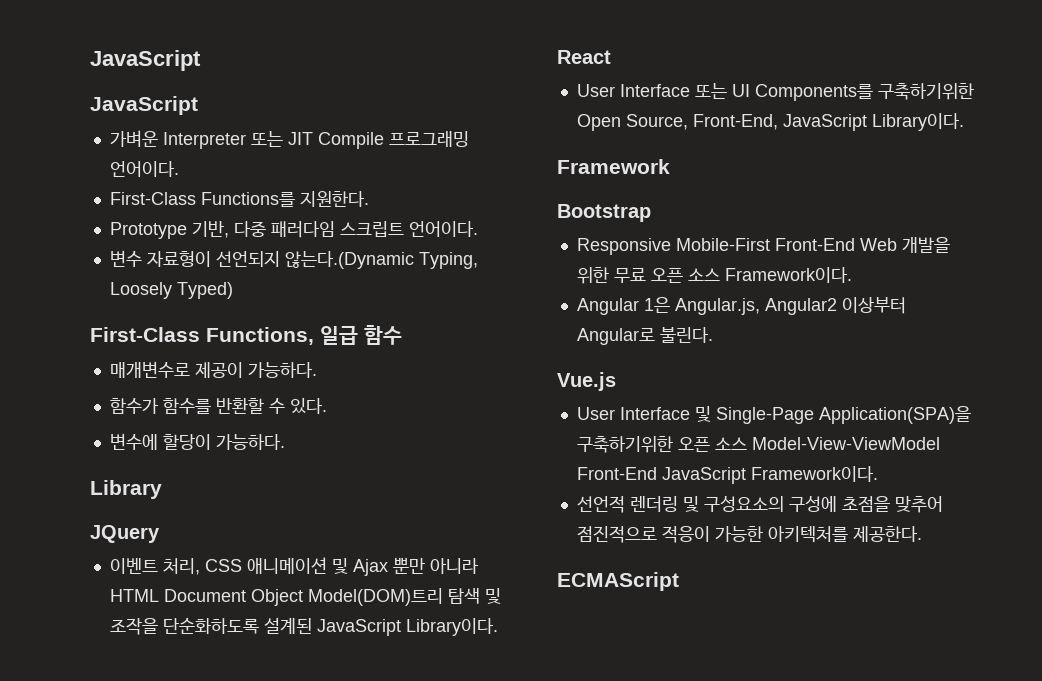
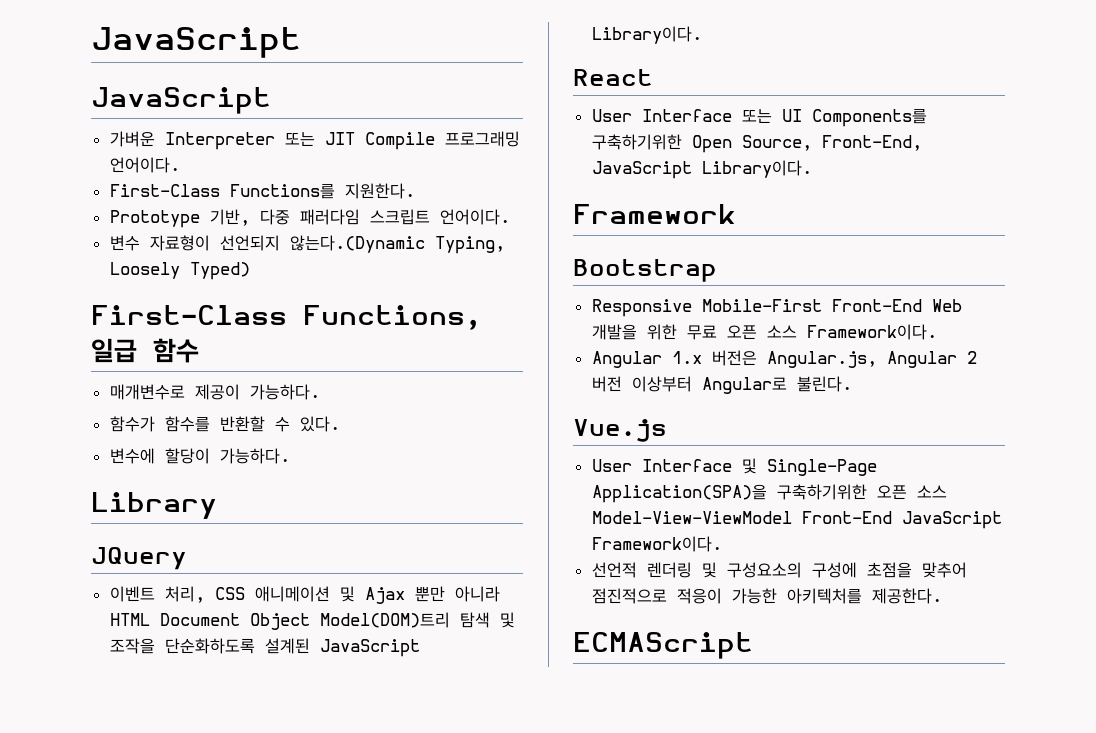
- Angular 1은 Angular.js, Angular2 이상부터 Angular로 불린다.
+ Angular 1.x 버전은 Angular.js, Angular 2 버전 이상부터 Angular로 불린다.

